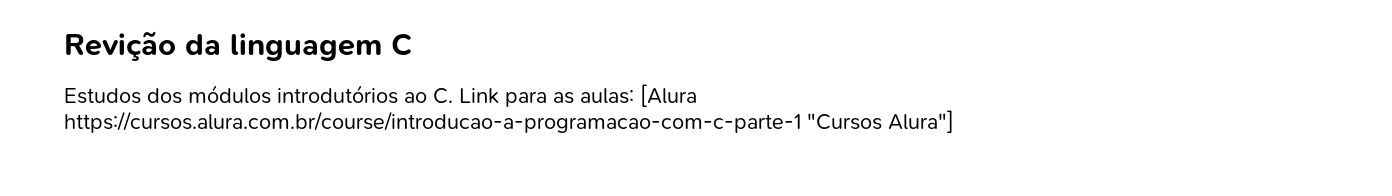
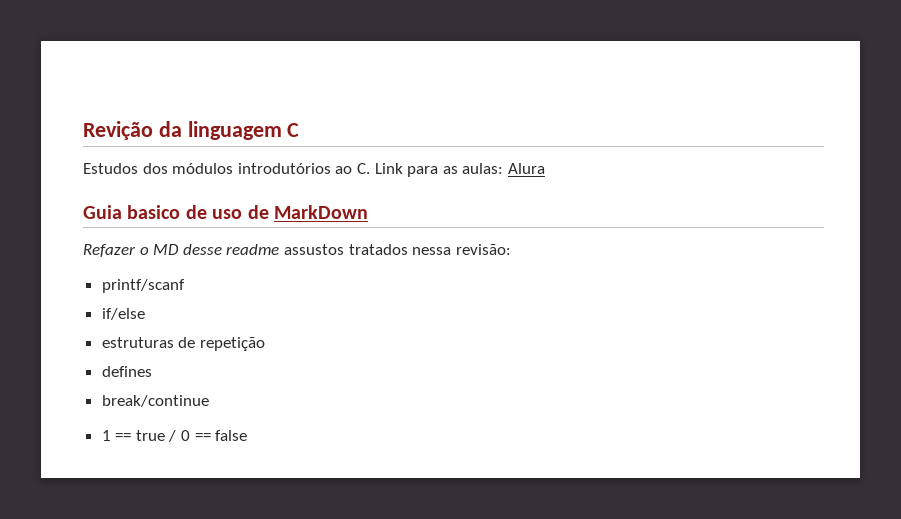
- Estudos dos módulos introdutórios ao C. Link para as aulas: [Alura https://cursos.alura.com.br/course/introducao-a-programacao-com-c-parte-1 "Cursos Alura"]
+ Estudos dos módulos introdutórios ao C. Link para as aulas: Alura
+ Guia basico de uso de MarkDown
+ Refazer o MD desse readme assustos tratados nessa revisão:
+ printf/scanf
+ if/else
+ estruturas de repetição
+ defines
+ break/continue
+ 1 == true / 0 == false

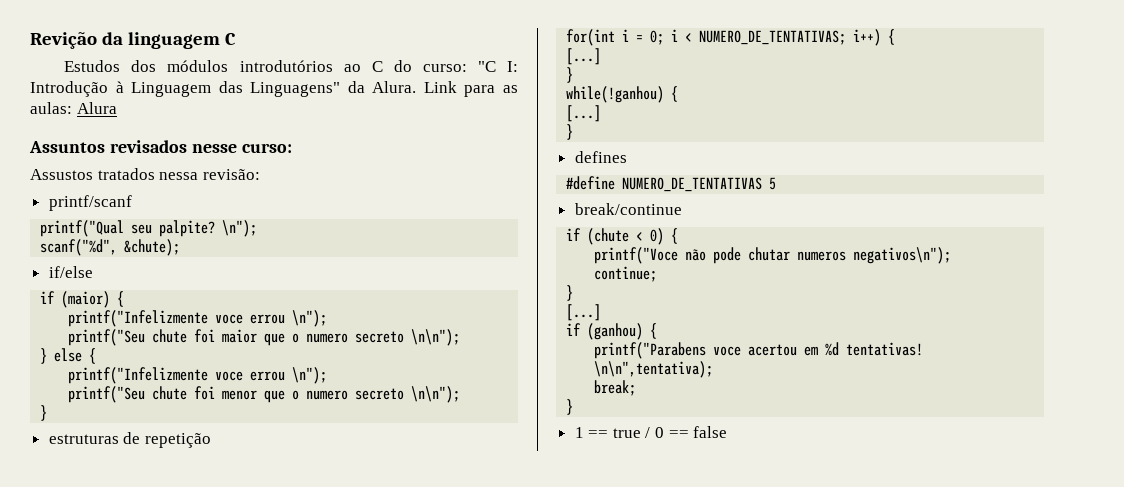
- Estudos dos módulos introdutórios ao C. Link para as aulas: Alura
+ Estudos dos módulos introdutórios ao C do curso: "C I: Introdução à Linguagem das Linguagens" da Alura. Link para as aulas: Alura
- Guia basico de uso de MarkDown
- Refazer o MD desse readme assustos tratados nessa revisão:
+ Assuntos revisados nesse curso:
+ Assustos tratados nessa revisão:
  printf/scanf
+ printf("Qual seu palpite? \n");
+ scanf("%d", &chute);
  if/else
+ if (maior) {
+ printf("Infelizmente voce errou \n");
+ printf("Seu chute foi maior que o numero secreto \n\n");
+ } else {
+ printf("Infelizmente voce errou \n");
+ printf("Seu chute foi menor que o numero secreto \n\n");
+ }
  estruturas de repetição
+ for(int i = 0; i < NUMERO_DE_TENTATIVAS; i++) {
+ [...]
+ }
+ while(!ganhou) {
+ [...]
+ }
  defines
+ #define NUMERO_DE_TENTATIVAS 5
  break/continue
+ if (chute < 0) {
+ printf("Voce não pode chutar numeros negativos\n");
+ continue;
+ }
+ [...]
+ if (ganhou) {
+ printf("Parabens voce acertou em %d tentativas! \n\n",tentativa);
+ break;
+ }

